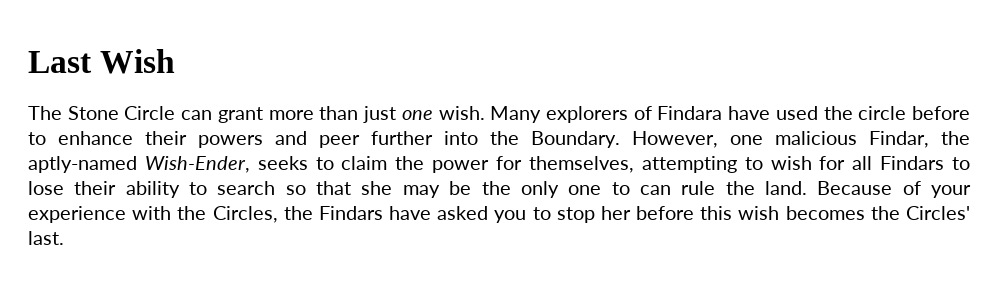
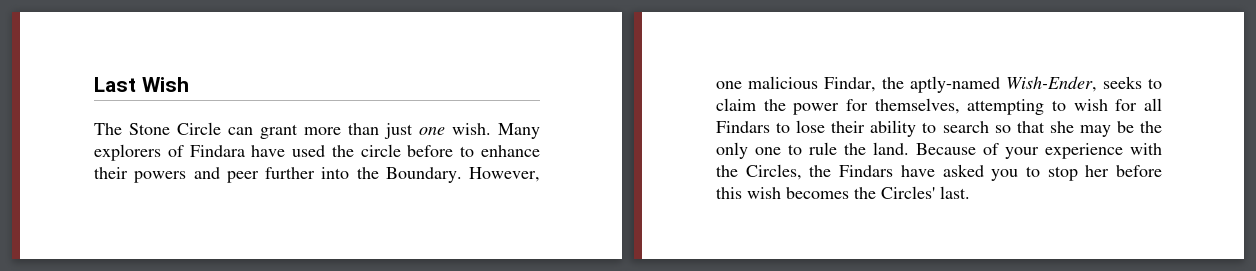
- However, one malicious Findar, the aptly-named Wish-Ender, seeks to claim the power for themselves, attempting to wish for all Findars to lose their ability to search so that she may be the only one to can rule the land.
+ However, one malicious Findar, the aptly-named Wish-Ender, seeks to claim the power for themselves, attempting to wish for all Findars to lose their ability to search so that she may be the only one to rule the land.

